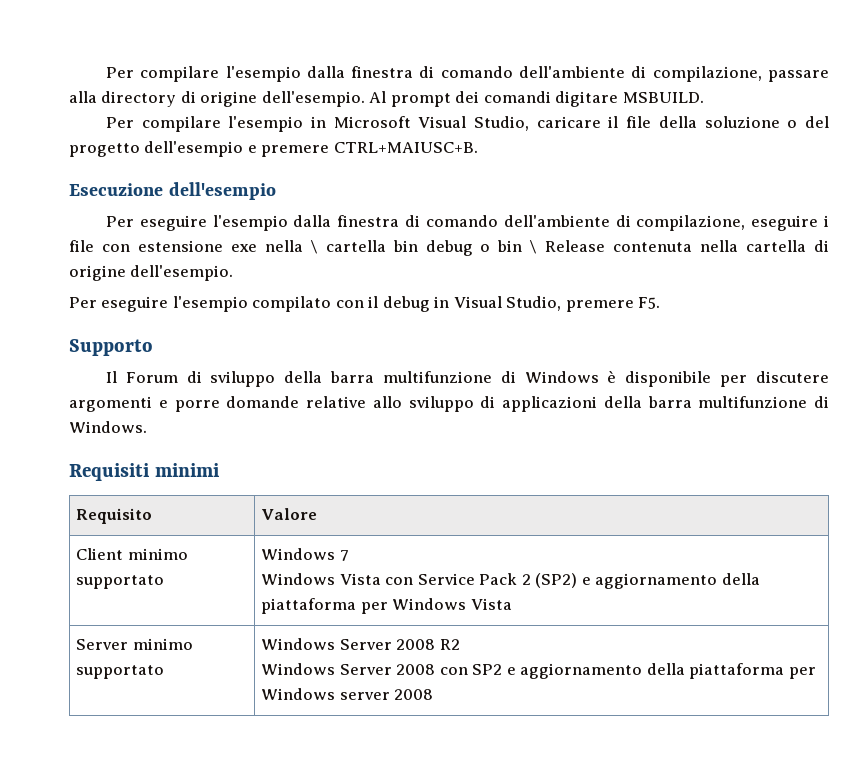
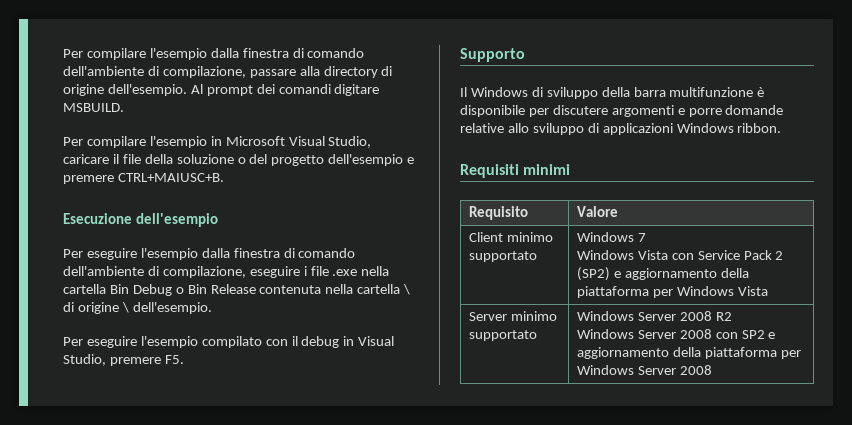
- Per eseguire l'esempio dalla finestra di comando dell'ambiente di compilazione, eseguire i file con estensione exe nella \ cartella bin debug o bin \ Release contenuta nella cartella di origine dell'esempio.
+ Per eseguire l'esempio dalla finestra di comando dell'ambiente di compilazione, eseguire i file .exe nella cartella Bin Debug o Bin Release contenuta nella cartella \ di origine \ dell'esempio.
- Il Forum di sviluppo della barra multifunzione di Windows è disponibile per discutere argomenti e porre domande relative allo sviluppo di applicazioni della barra multifunzione di Windows.
+ Il Windows di sviluppo della barra multifunzione è disponibile per discutere argomenti e porre domande relative allo sviluppo di applicazioni Windows ribbon.
  Server minimo supportato | Windows Server 2008 R2
- Windows Server 2008 con SP2 e aggiornamento della piattaforma per Windows server 2008
+ Windows Server 2008 con SP2 e aggiornamento della piattaforma per Windows Server 2008

